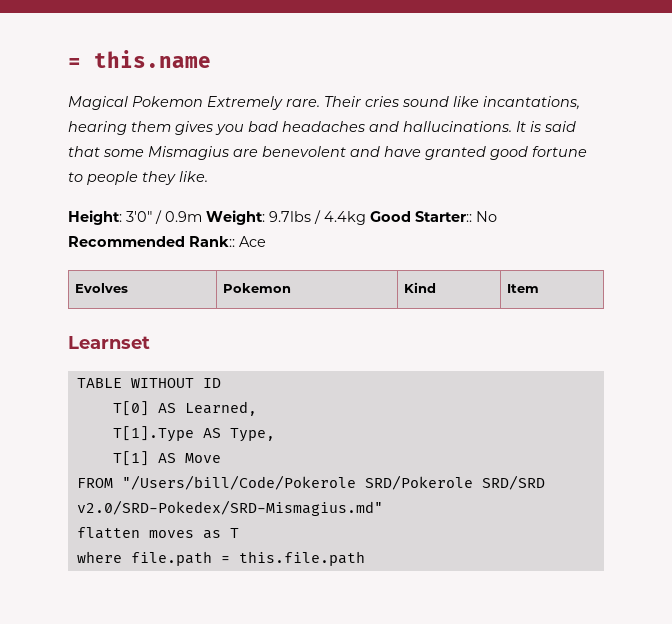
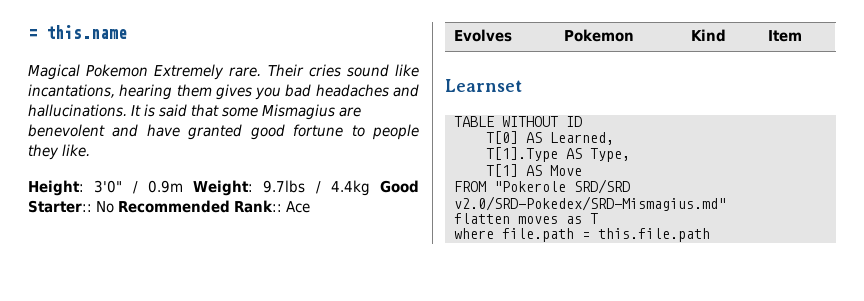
- FROM "/Users/bill/Code/Pokerole SRD/Pokerole SRD/SRD v2.0/SRD-Pokedex/SRD-Mismagius.md"
+ FROM "Pokerole SRD/SRD v2.0/SRD-Pokedex/SRD-Mismagius.md"

